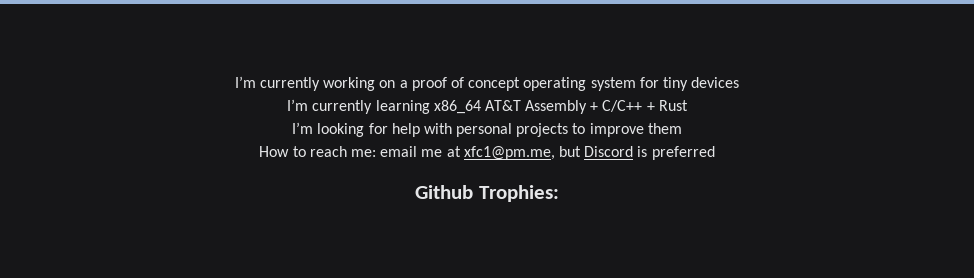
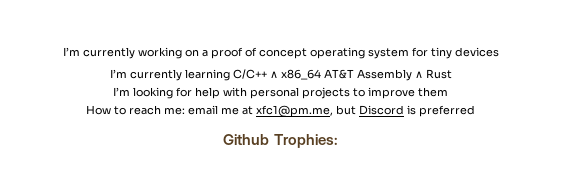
- I’m currently learning x86_64 AT&T Assembly + C/C++ + Rust
+ I’m currently learning C/C++ ∧ x86_64 AT&T Assembly ∧ Rust

